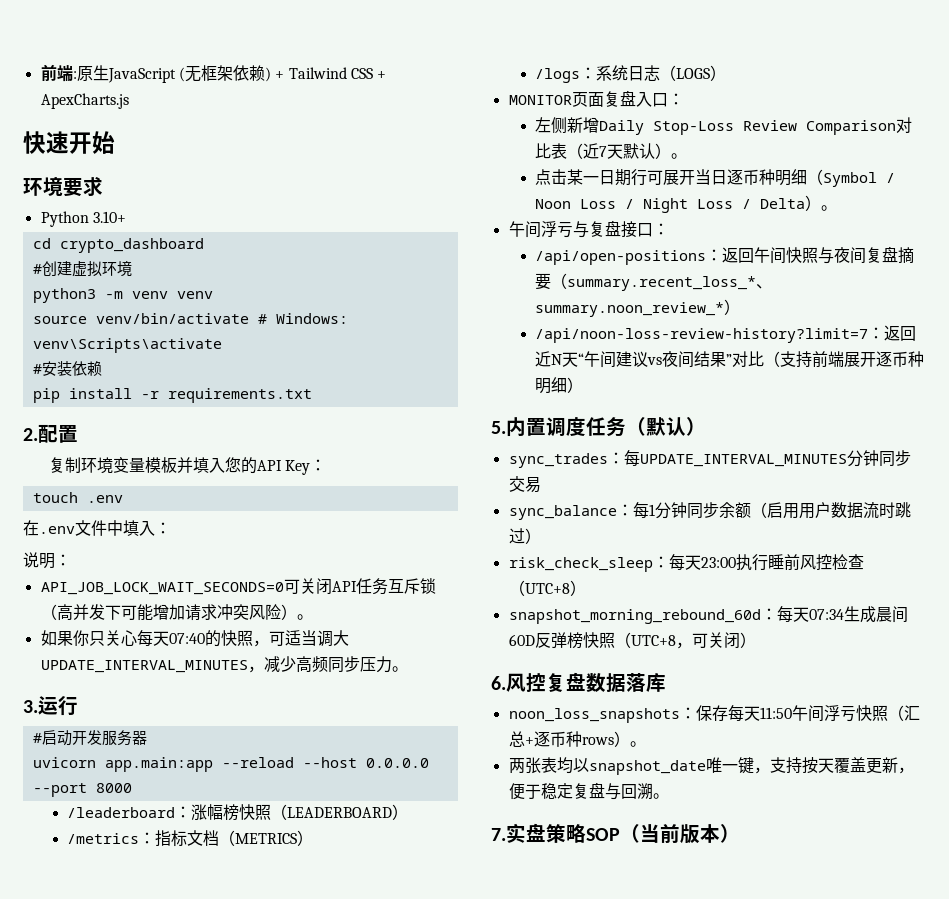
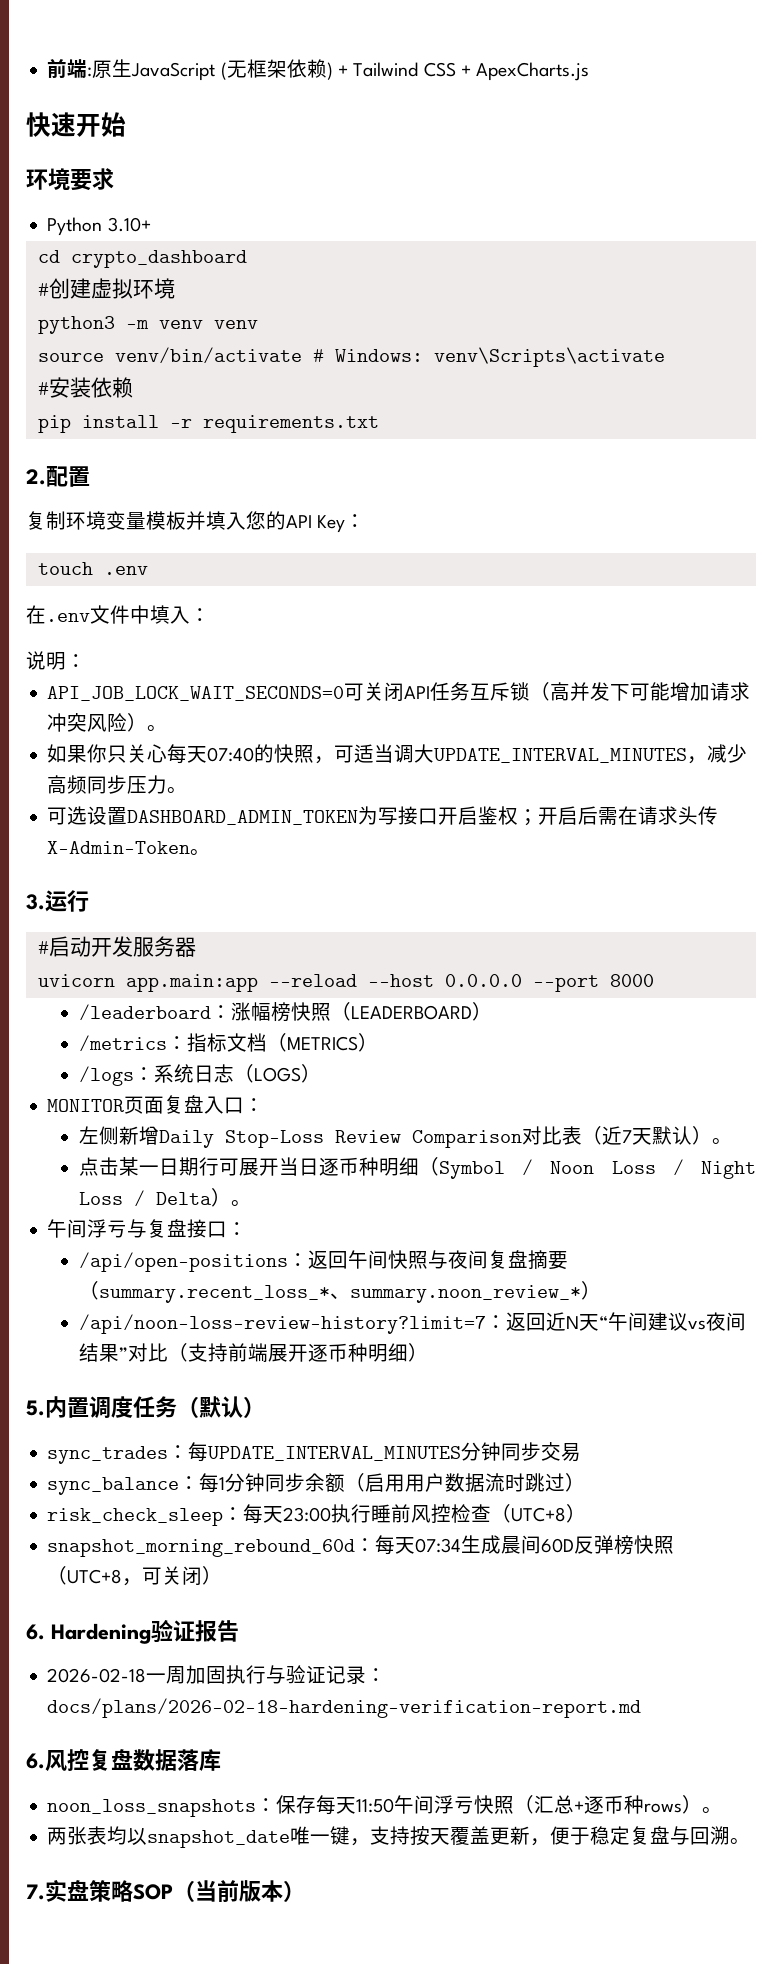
+ 可选设置DASHBOARD_ADMIN_TOKEN为写接口开启鉴权；开启后需在请求头传X-Admin-Token。
+ 6. Hardening验证报告
+ 2026-02-18一周加固执行与验证记录：docs/plans/2026-02-18-hardening-verification-report.md

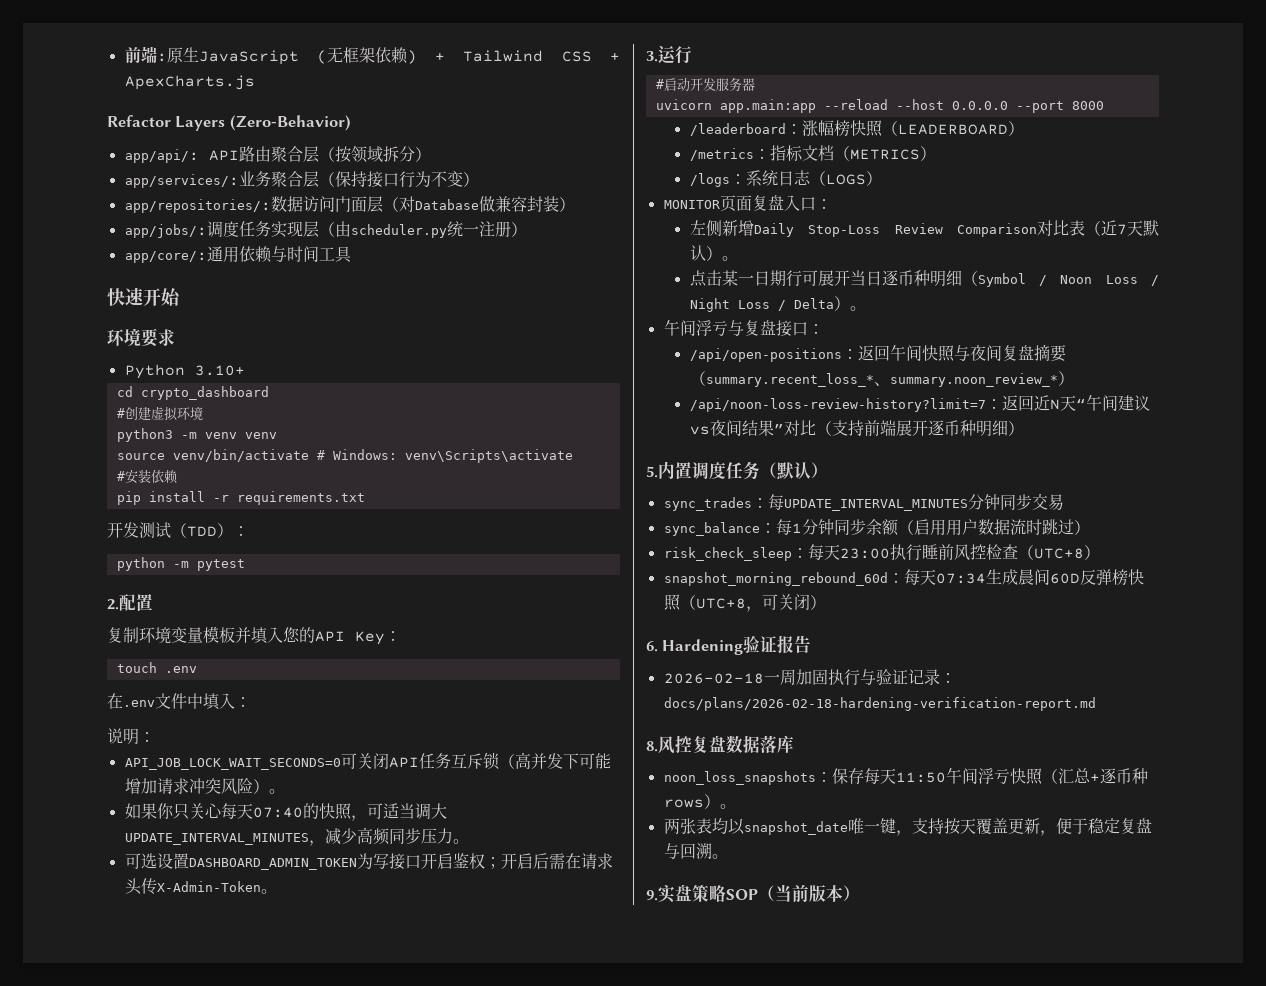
+ Refactor Layers (Zero-Behavior)
+ app/api/: API路由聚合层（按领域拆分）
+ app/services/:业务聚合层（保持接口行为不变）
+ app/repositories/:数据访问门面层（对Database做兼容封装）
+ app/jobs/:调度任务实现层（由scheduler.py统一注册）
+ app/core/:通用依赖与时间工具
+ 开发测试（TDD）：
+ python -m pytest
- 6.风控复盘数据落库
+ 8.风控复盘数据落库
- 7.实盘策略SOP（当前版本）
+ 9.实盘策略SOP（当前版本）

